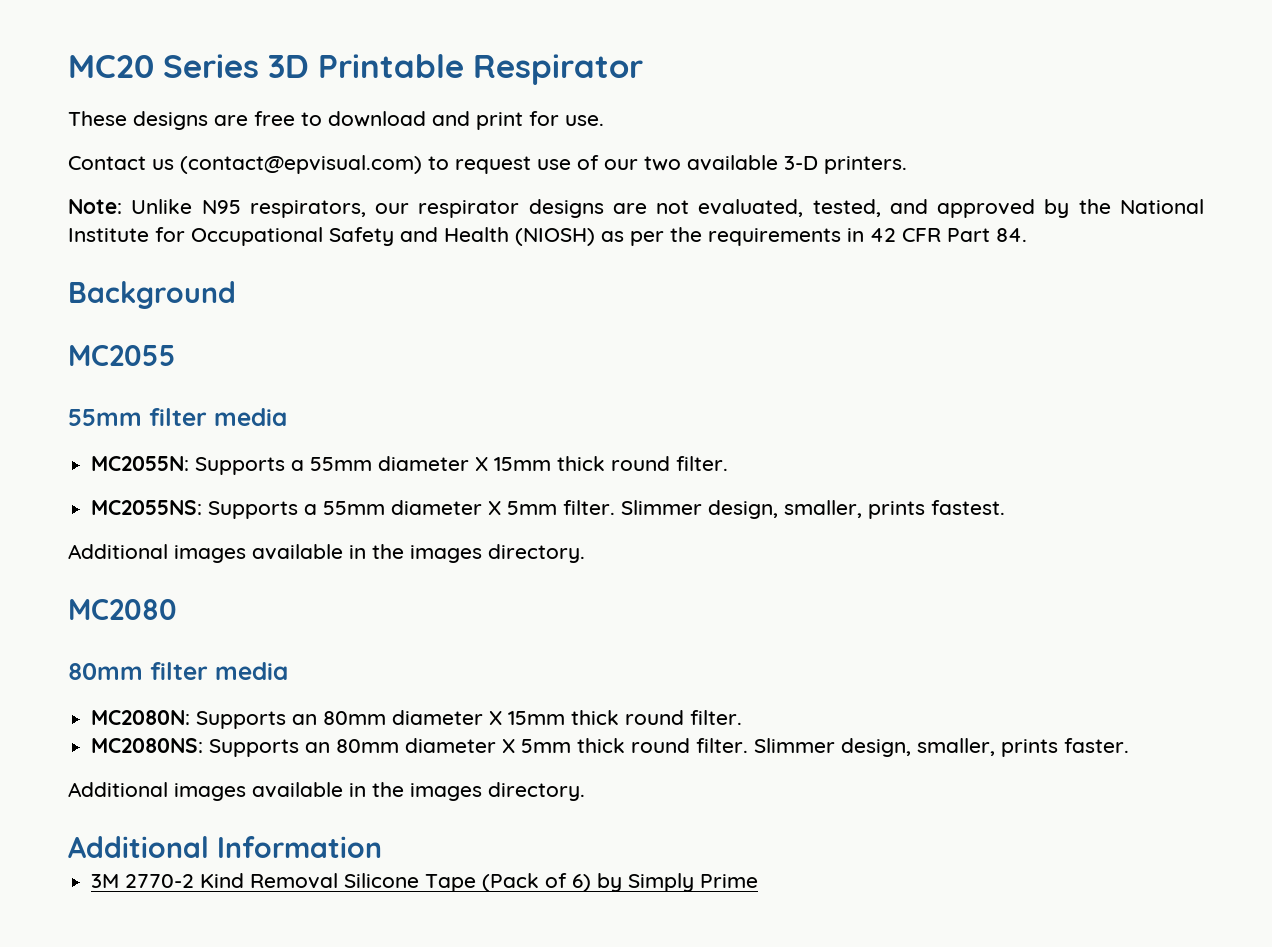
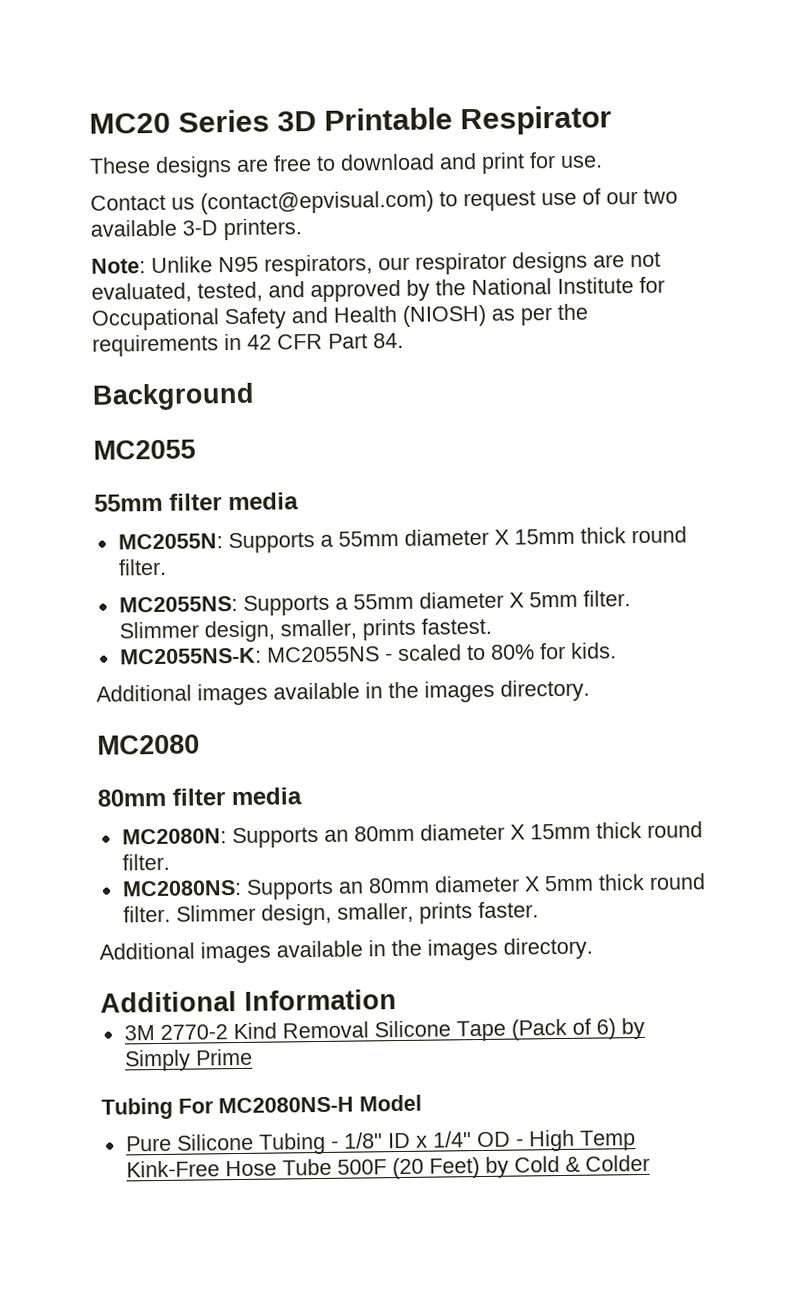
+ MC2055NS-K: MC2055NS - scaled to 80% for kids.
+ Tubing For MC2080NS-H Model
+ Pure Silicone Tubing - 1/8" ID x 1/4" OD - High Temp Kink-Free Hose Tube 500F (20 Feet) by Cold & Colder

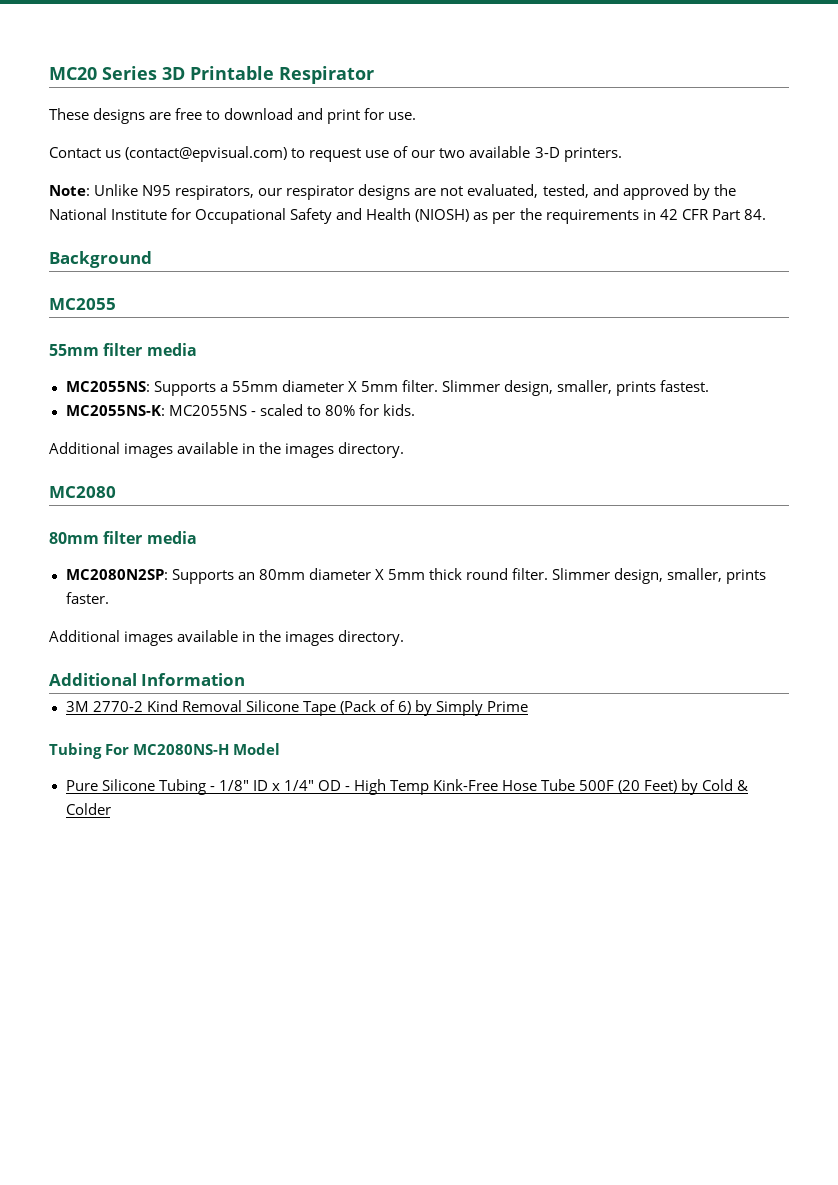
- MC2055N: Supports a 55mm diameter X 15mm thick round filter.
- MC2080N: Supports an 80mm diameter X 15mm thick round filter.
- MC2080NS: Supports an 80mm diameter X 5mm thick round filter.
+ MC2080N2SP: Supports an 80mm diameter X 5mm thick round filter.

